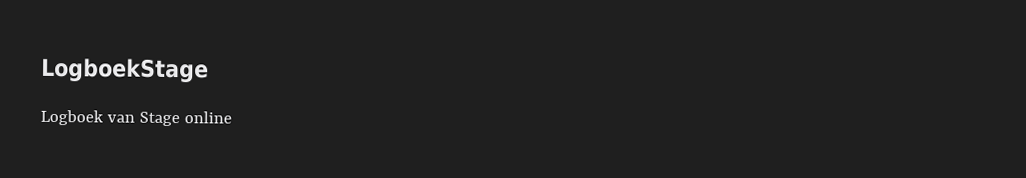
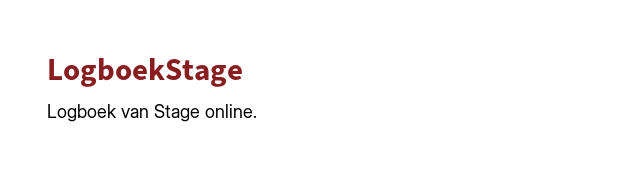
- Logboek van Stage online
+ Logboek van Stage online.

